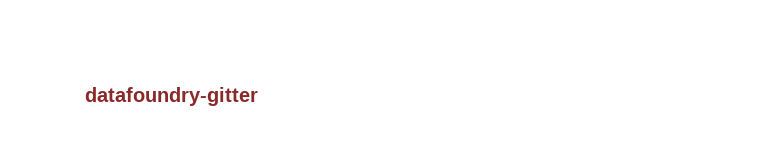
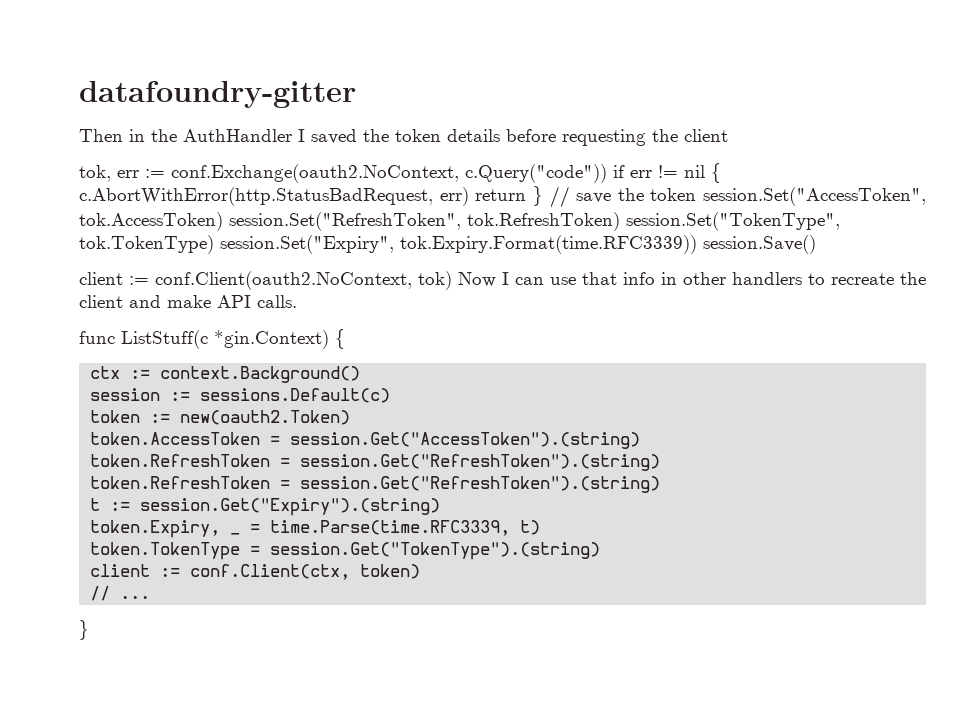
+ Then in the AuthHandler I saved the token details before requesting the client
+ tok, err := conf.Exchange(oauth2.NoContext, c.Query("code")) if err != nil { c.AbortWithError(http.StatusBadRequest, err) return } // save the token session.Set("AccessToken", tok.AccessToken) session.Set("RefreshToken", tok.RefreshToken) session.Set("TokenType", tok.TokenType) session.Set("Expiry", tok.Expiry.Format(time.RFC3339)) session.Save()
+ client := conf.Client(oauth2.NoContext, tok) Now I can use that info in other handlers to recreate the client and make API calls.
+ func ListStuff(c *gin.Context) {
+ ctx := context.Background()
+ session := sessions.Default(c)
+ token := new(oauth2.Token)
+ token.AccessToken = session.Get("AccessToken").(string)
+ token.RefreshToken = session.Get("RefreshToken").(string)
+ token.RefreshToken = session.Get("RefreshToken").(string)
+ t := session.Get("Expiry").(string)
+ token.Expiry, _ = time.Parse(time.RFC3339, t)
+ token.TokenType = session.Get("TokenType").(string)
+ client := conf.Client(ctx, token)
+ // ...
+ }

